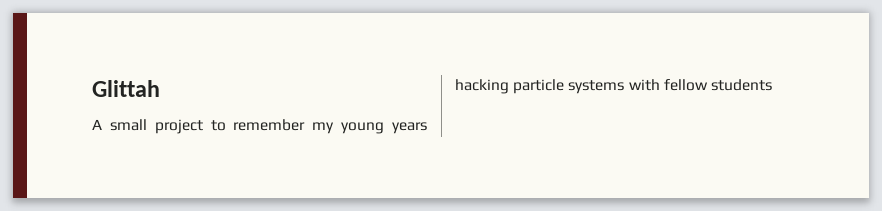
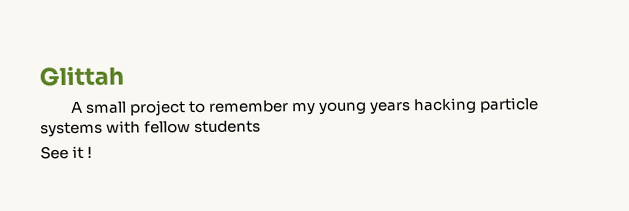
+ See it !

